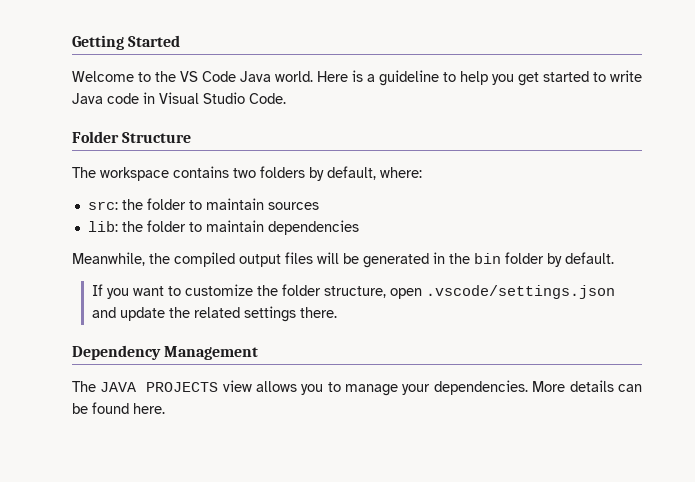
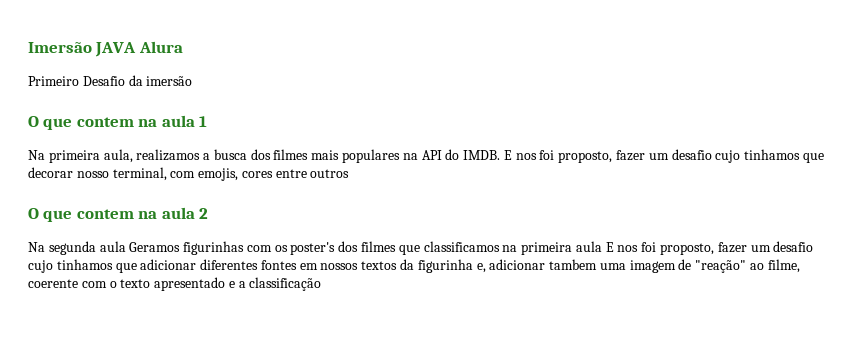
- Getting Started
- Welcome to the VS Code Java world. Here is a guideline to help you get started to write Java code in Visual Studio Code.
- Folder Structure
- The workspace contains two folders by default, where:
- src: the folder to maintain sources
- lib: the folder to maintain dependencies
- Meanwhile, the compiled output files will be generated in the bin folder by default.
- If you want to customize the folder structure, open .vscode/settings.json and update the related settings there.
- Dependency Management
- The JAVA PROJECTS view allows you to manage your dependencies. More details can be found here.
+ Imersão JAVA Alura
+ Primeiro Desafio da imersão
+ O que contem na aula 1
+ Na primeira aula, realizamos a busca dos filmes mais populares na API do IMDB. E nos foi proposto, fazer um desafio cujo tinhamos que decorar nosso terminal, com emojis, cores entre outros
+ O que contem na aula 2
+ Na segunda aula Geramos figurinhas com os poster's dos filmes que classificamos na primeira aula E nos foi proposto, fazer um desafio cujo tinhamos que adicionar diferentes fontes em nossos textos da figurinha e, adicionar tambem uma imagem de "reação" ao filme, coerente com o texto apresentado e a classificação

